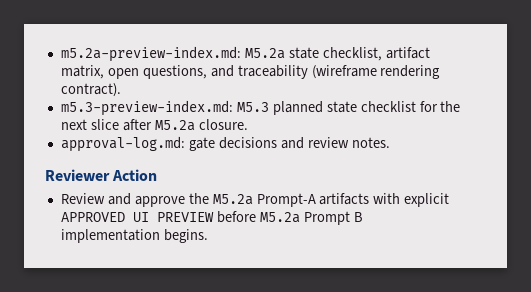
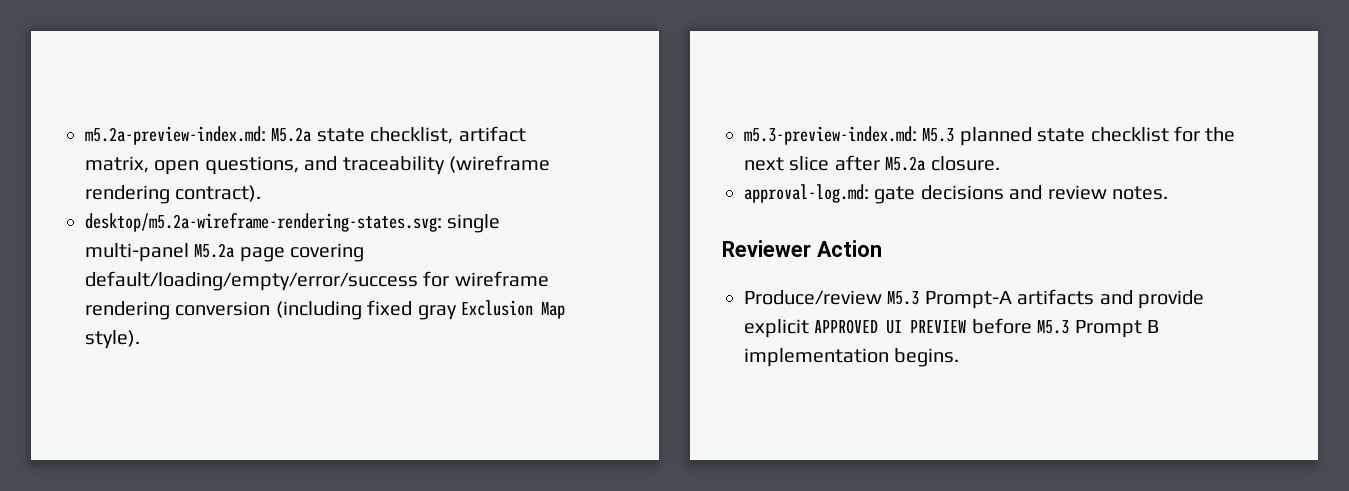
+ desktop/m5.2a-wireframe-rendering-states.svg: single multi-panel M5.2a page covering default/loading/empty/error/success for wireframe rendering conversion (including fixed gray Exclusion Map style).
- Review and approve the M5.2a Prompt-A artifacts with explicit APPROVED UI PREVIEW before M5.2a Prompt B implementation begins.
+ Produce/review M5.3 Prompt-A artifacts and provide explicit APPROVED UI PREVIEW before M5.3 Prompt B implementation begins.

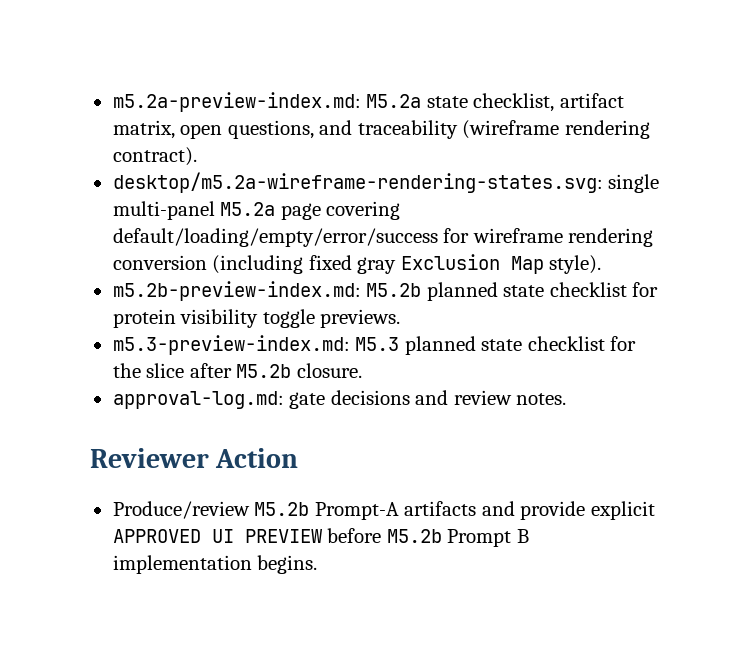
+ m5.2b-preview-index.md: M5.2b planned state checklist for protein visibility toggle previews.
- m5.3-preview-index.md: M5.3 planned state checklist for the next slice after M5.2a closure.
+ m5.3-preview-index.md: M5.3 planned state checklist for the slice after M5.2b closure.
- Produce/review M5.3 Prompt-A artifacts and provide explicit APPROVED UI PREVIEW before M5.3 Prompt B implementation begins.
+ Produce/review M5.2b Prompt-A artifacts and provide explicit APPROVED UI PREVIEW before M5.2b Prompt B implementation begins.

